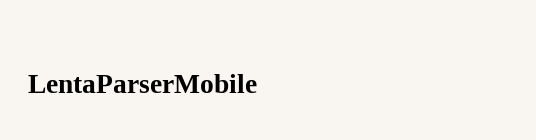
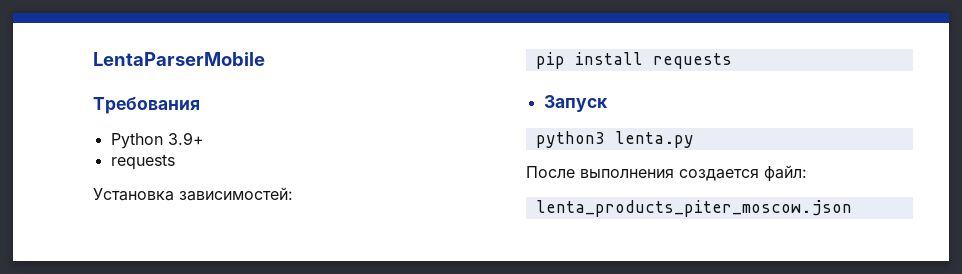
+ Требования
+ Python 3.9+
+ requests
+ Установка зависимостей:
+ pip install requests
+ Запуск
+ python3 lenta.py
+ После выполнения создается файл:
+ lenta_products_piter_moscow.json

